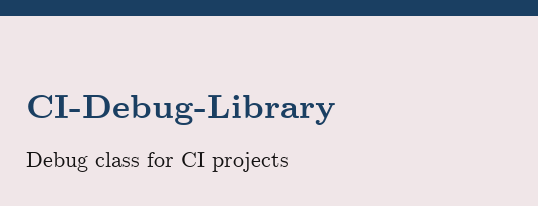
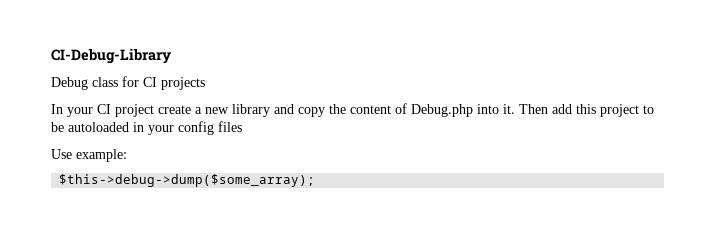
+ In your CI project create a new library and copy the content of Debug.php into it. Then add this project to be autoloaded in your config files
+ Use example:
+ $this->debug->dump($some_array);

